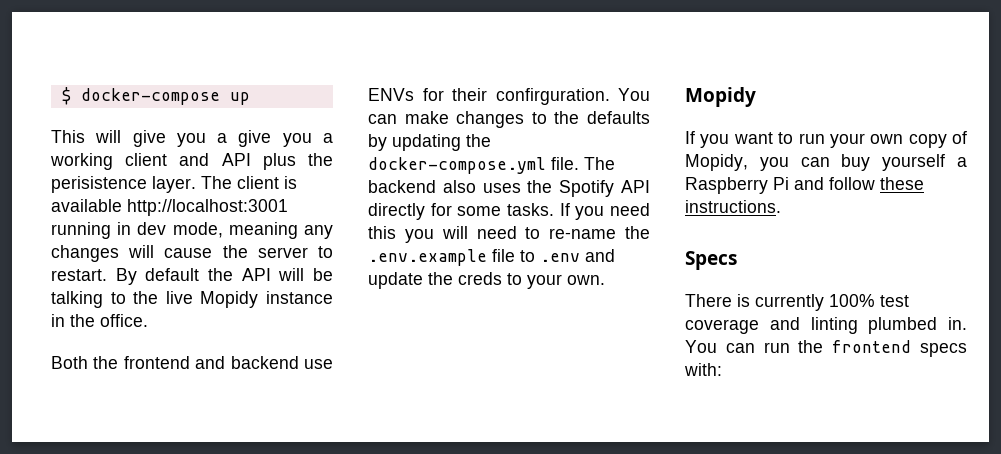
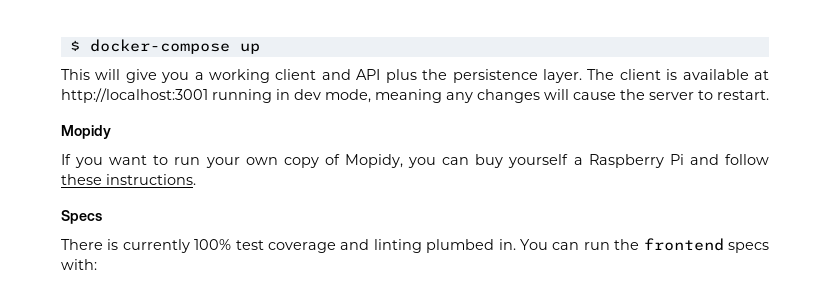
- This will give you a give you a working client and API plus the perisistence layer.
+ This will give you a working client and API plus the persistence layer.
- The client is available http://localhost:3001 running in dev mode, meaning any changes will cause the server to restart. By default the API will be talking to the live Mopidy instance in the office.
- Both the frontend and backend use ENVs for their confirguration. You can make changes to the defaults by updating the docker-compose.yml file. The backend also uses the Spotify API directly for some tasks. If you need this you will need to re-name the .env.example file to .env and update the creds to your own.
+ The client is available at http://localhost:3001 running in dev mode, meaning any changes will cause the server to restart.

